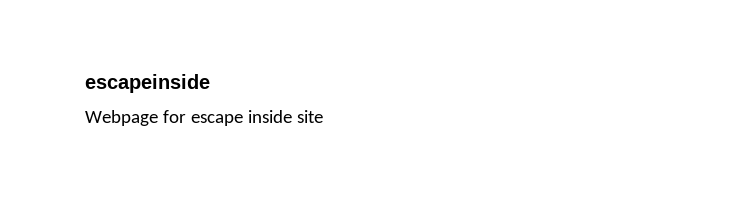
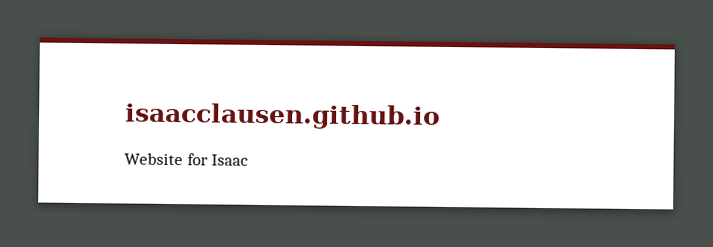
- escapeinside
- Webpage for escape inside site
+ isaacclausen.github.io
+ Website for Isaac

